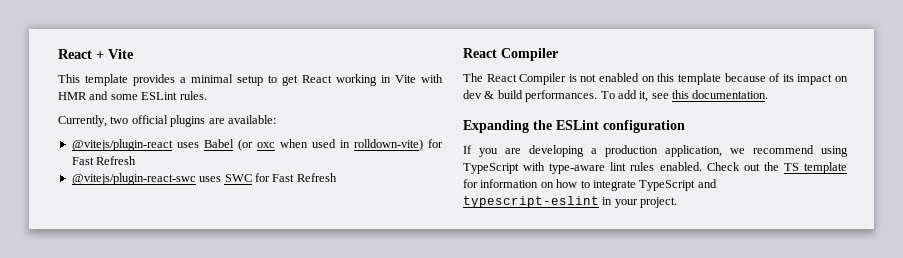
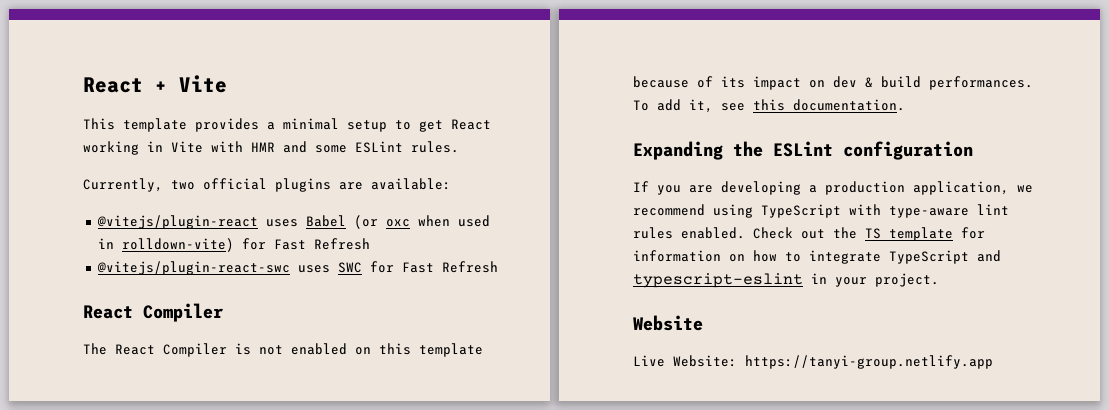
+ Website
+ Live Website: https://tanyi-group.netlify.app

